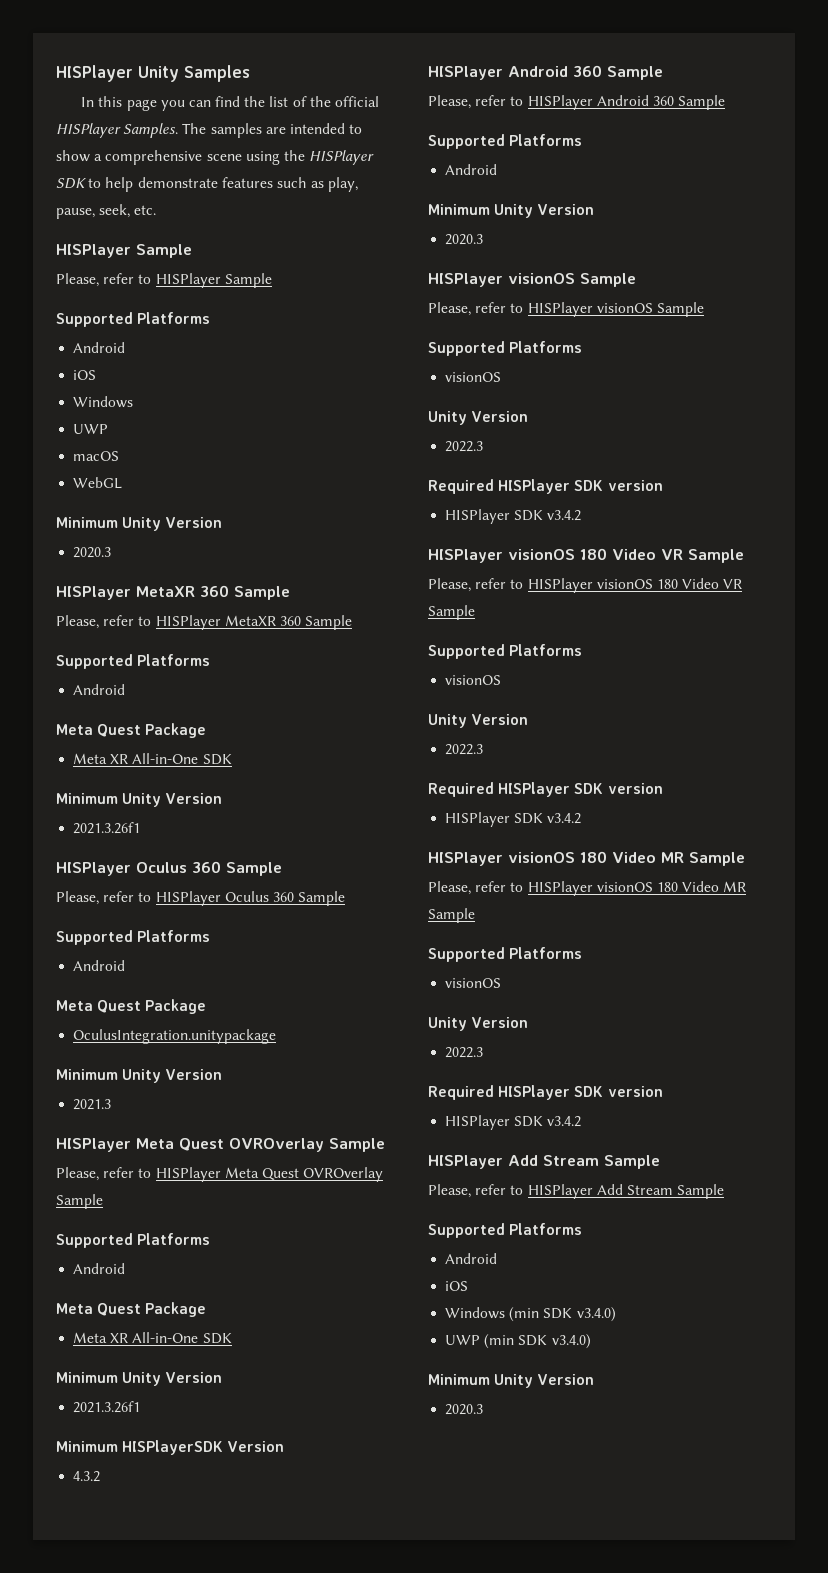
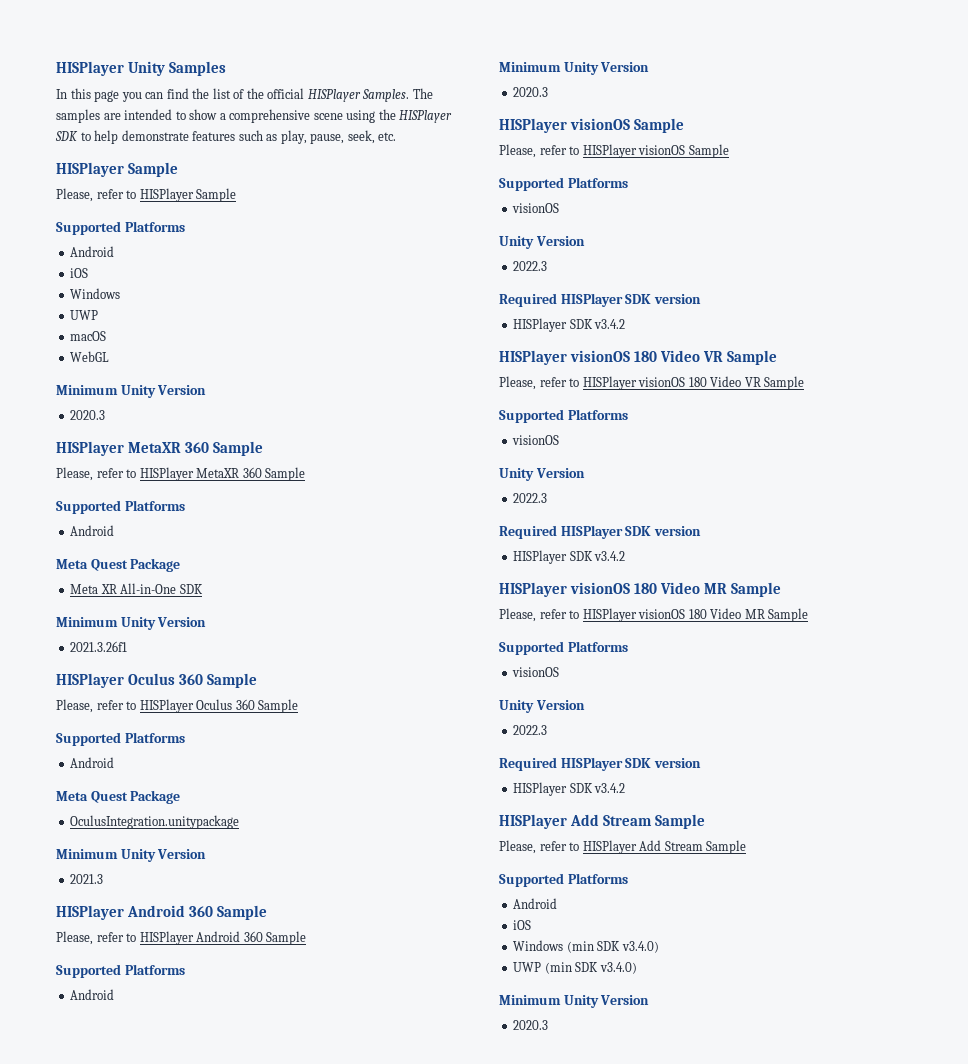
  2021.3
- HISPlayer Meta Quest OVROverlay Sample
- Please, refer to HISPlayer Meta Quest OVROverlay Sample
- Supported Platforms
- Android
- Meta Quest Package
- Meta XR All-in-One SDK
- Minimum Unity Version
- 2021.3.26f1
- Minimum HISPlayerSDK Version
- 4.3.2

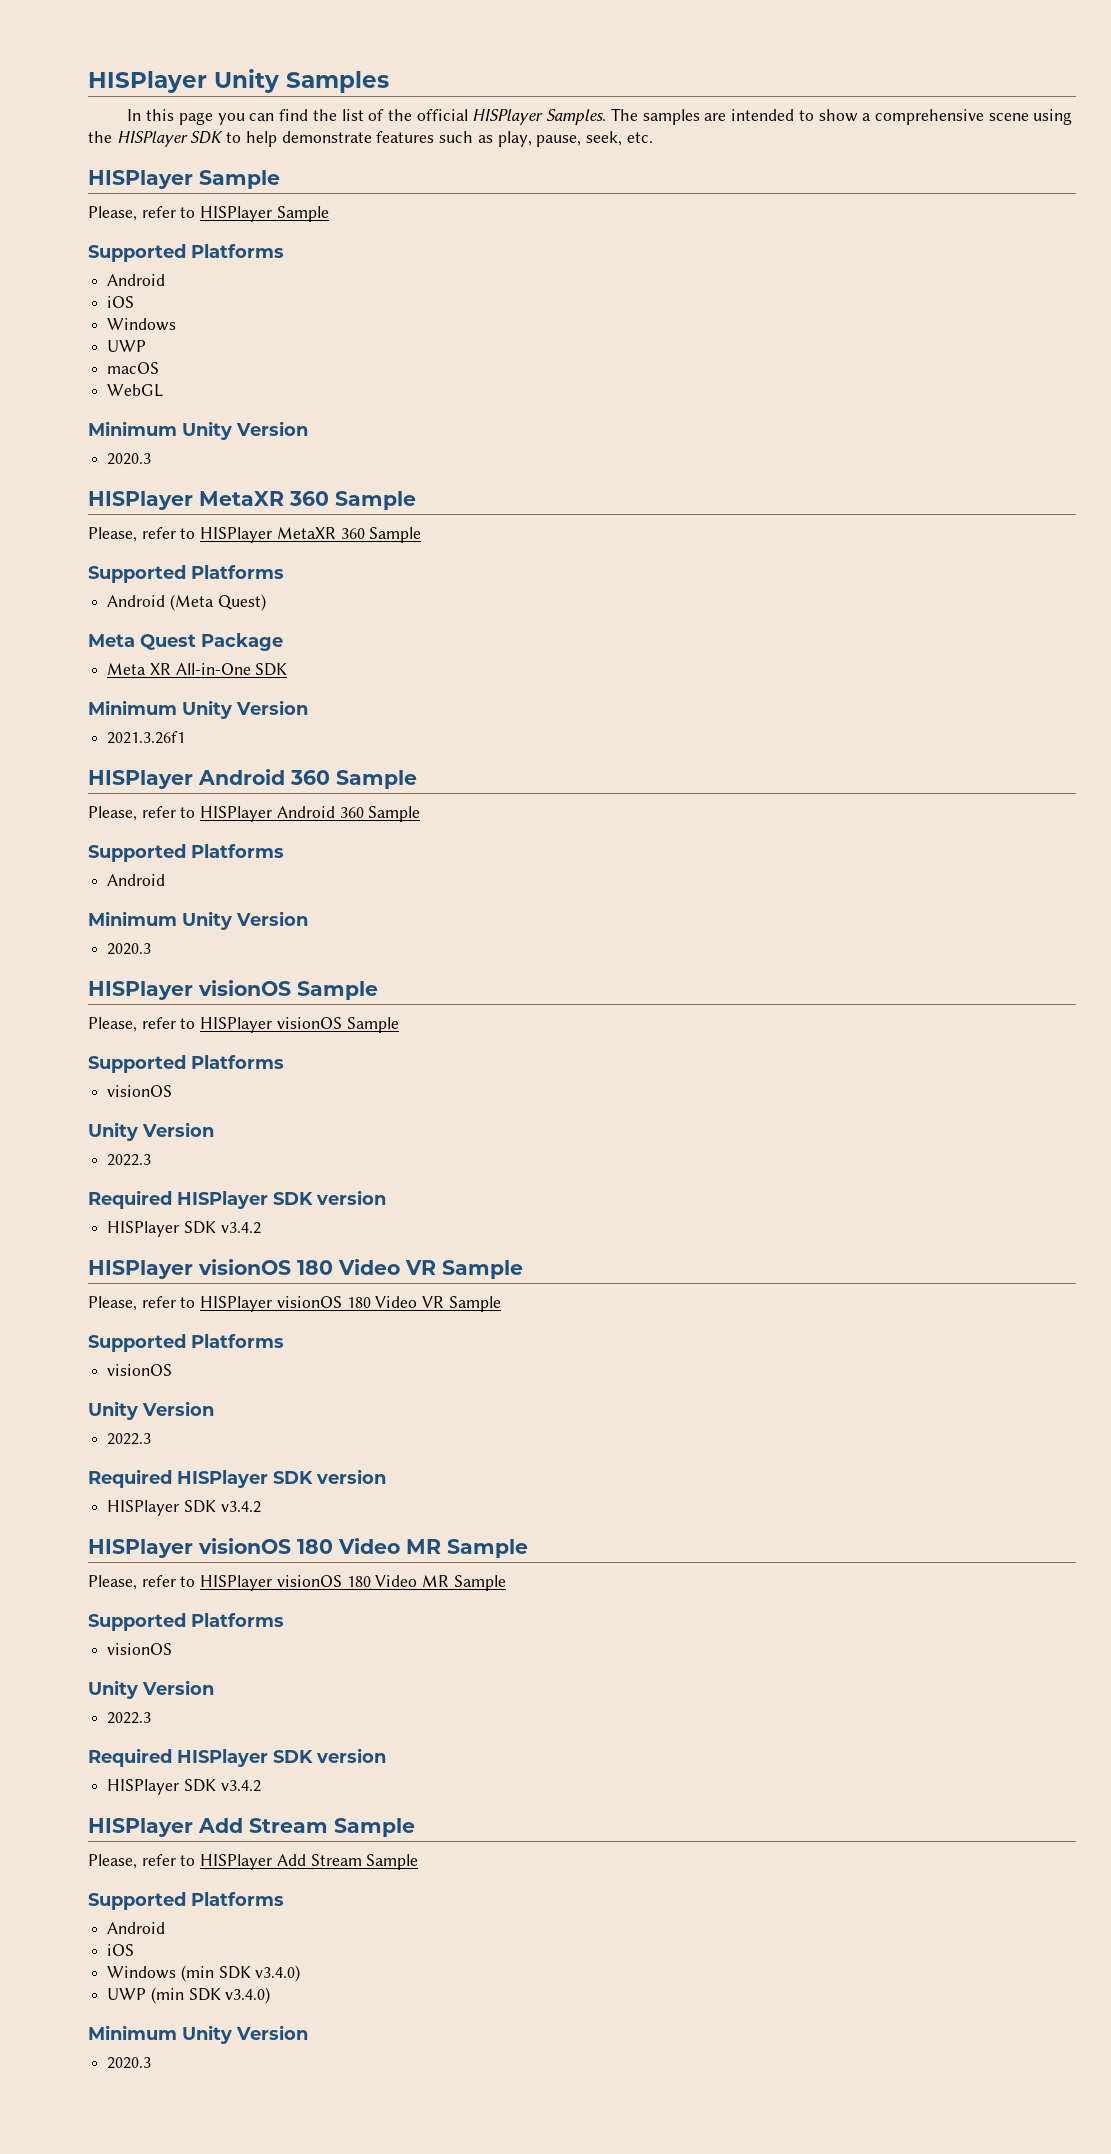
  Please, refer to HISPlayer MetaXR 360 Sample
  Supported Platforms
- Android
+ Android (Meta Quest)
  2021.3.26f1
- HISPlayer Oculus 360 Sample
- Please, refer to HISPlayer Oculus 360 Sample
- Supported Platforms
- Android
- Meta Quest Package
- OculusIntegration.unitypackage
- Minimum Unity Version
- 2021.3

